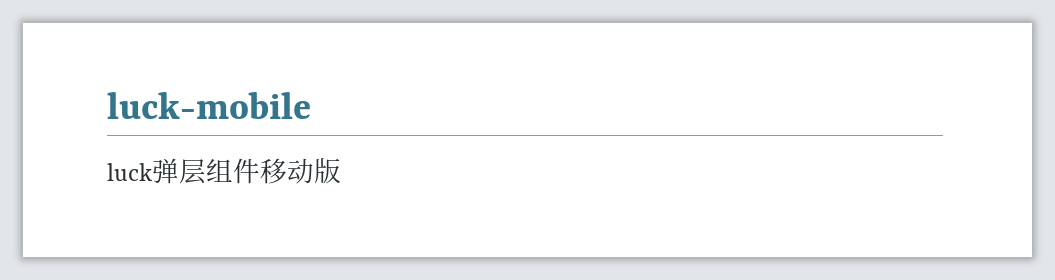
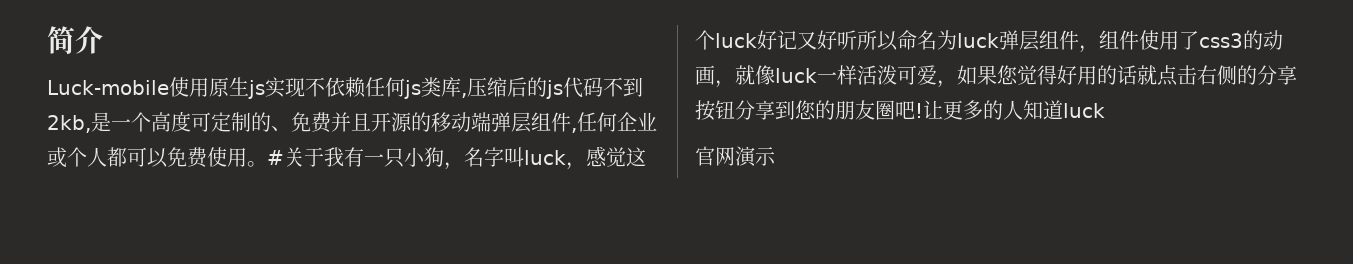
- luck-mobile
- luck弹层组件移动版
+ 简介
+ Luck-mobile使用原生js实现不依赖任何js类库,压缩后的js代码不到2kb,是一个高度可定制的、免费并且开源的移动端弹层组件,任何企业或个人都可以免费使用。#关于我有一只小狗，名字叫luck，感觉这个luck好记又好听所以命名为luck弹层组件，组件使用了css3的动画，就像luck一样活泼可爱，如果您觉得好用的话就点击右侧的分享按钮分享到您的朋友圈吧!让更多的人知道luck
+ 官网演示

